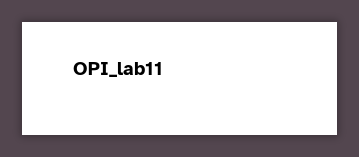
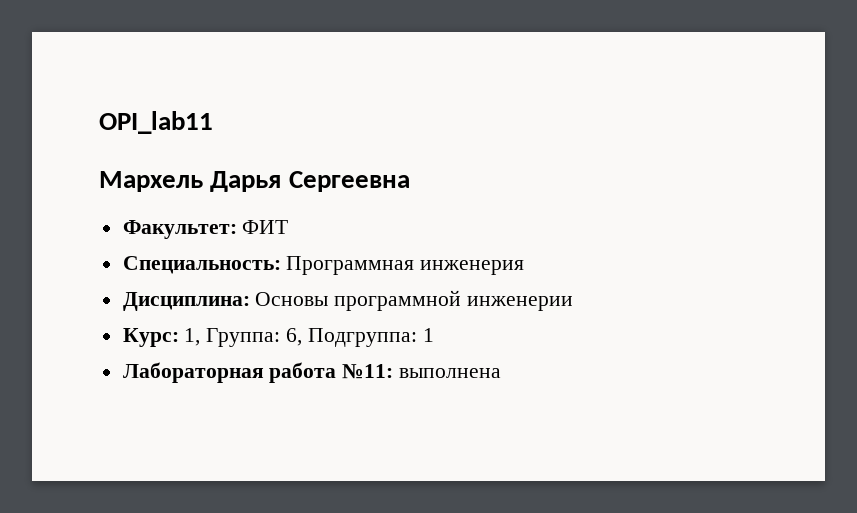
+ Мархель Дарья Сергеевна
+ Факультет: ФИТ
+ Специальность: Программная инженерия
+ Дисциплина: Основы программной инженерии
+ Курс: 1, Группа: 6, Подгруппа: 1
+ Лабораторная работа №11: выполнена

